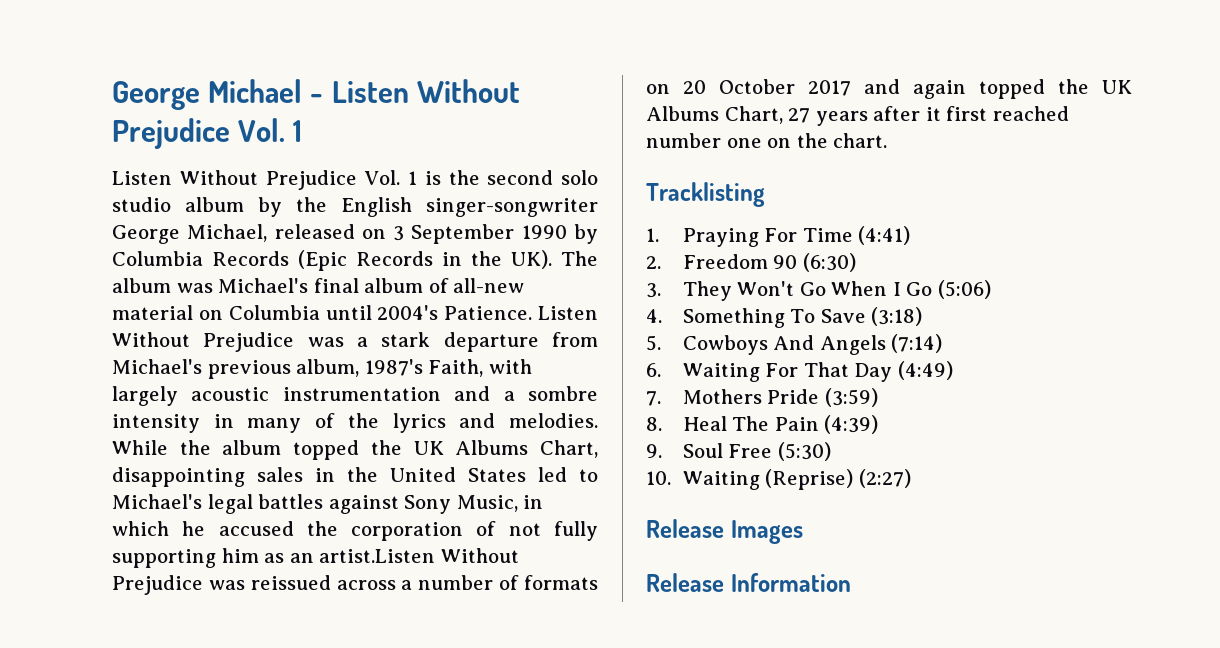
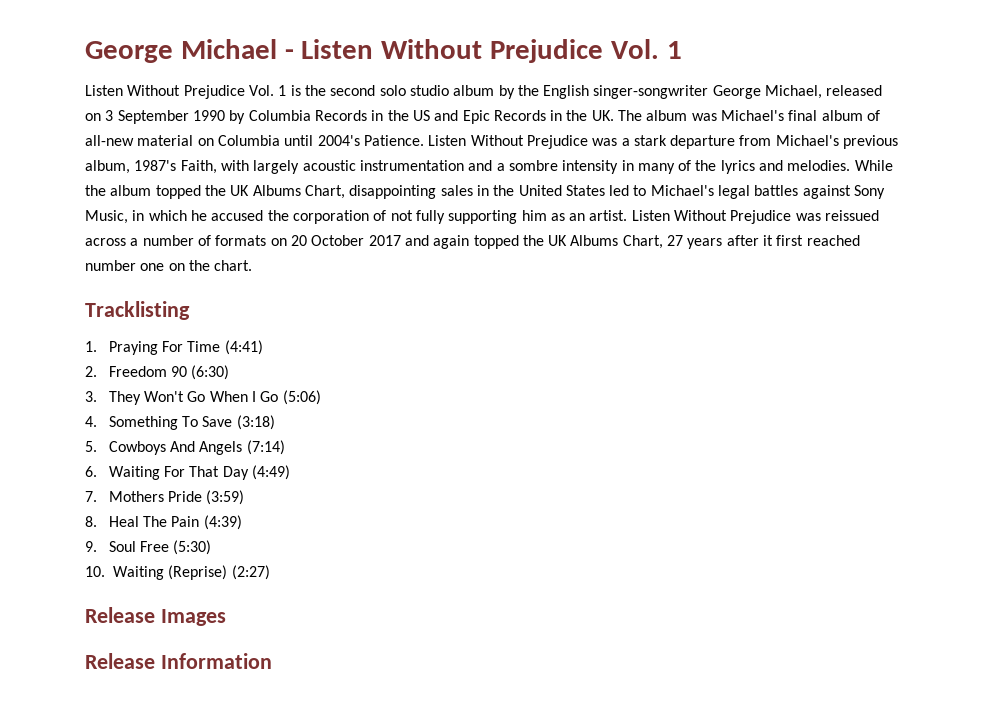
- Listen Without Prejudice Vol. 1 is the second solo studio album by the English singer-songwriter George Michael, released on 3 September 1990 by Columbia Records (Epic Records in the UK). The album was Michael's final album of all-new material on Columbia until 2004's Patience.
+ Listen Without Prejudice Vol. 1 is the second solo studio album by the English singer-songwriter George Michael, released on 3 September 1990 by Columbia Records in the US and Epic Records in the UK. The album was Michael's final album of all-new material on Columbia until 2004's Patience.
- While the album topped the UK Albums Chart, disappointing sales in the United States led to Michael's legal battles against Sony Music, in which he accused the corporation of not fully supporting him as an artist.Listen Without Prejudice was reissued across a number of formats on 20 October 2017 and again topped the UK Albums Chart, 27 years after it first reached number one on the chart.
+ While the album topped the UK Albums Chart, disappointing sales in the United States led to Michael's legal battles against Sony Music, in which he accused the corporation of not fully supporting him as an artist. Listen Without Prejudice was reissued across a number of formats on 20 October 2017 and again topped the UK Albums Chart, 27 years after it first reached number one on the chart.

